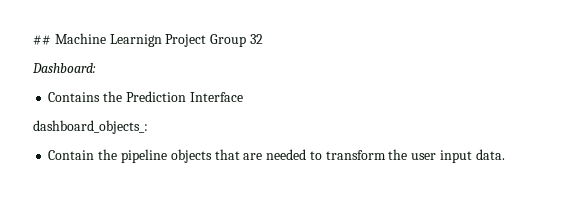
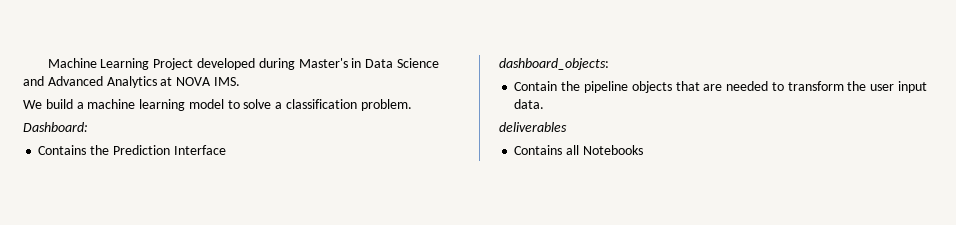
- ## Machine Learnign Project Group 32
+ Machine Learning Project developed during Master's in Data Science and Advanced Analytics at NOVA IMS.
+ We build a machine learning model to solve a classification problem.
- dashboard_objects_:
+ dashboard_objects:
+ deliverables
+ Contains all Notebooks

